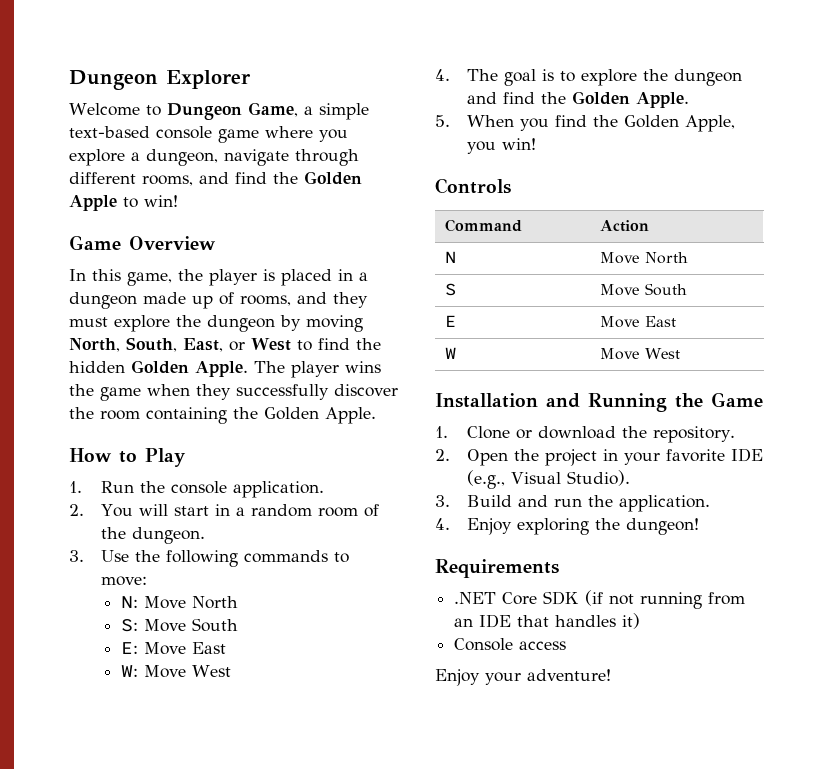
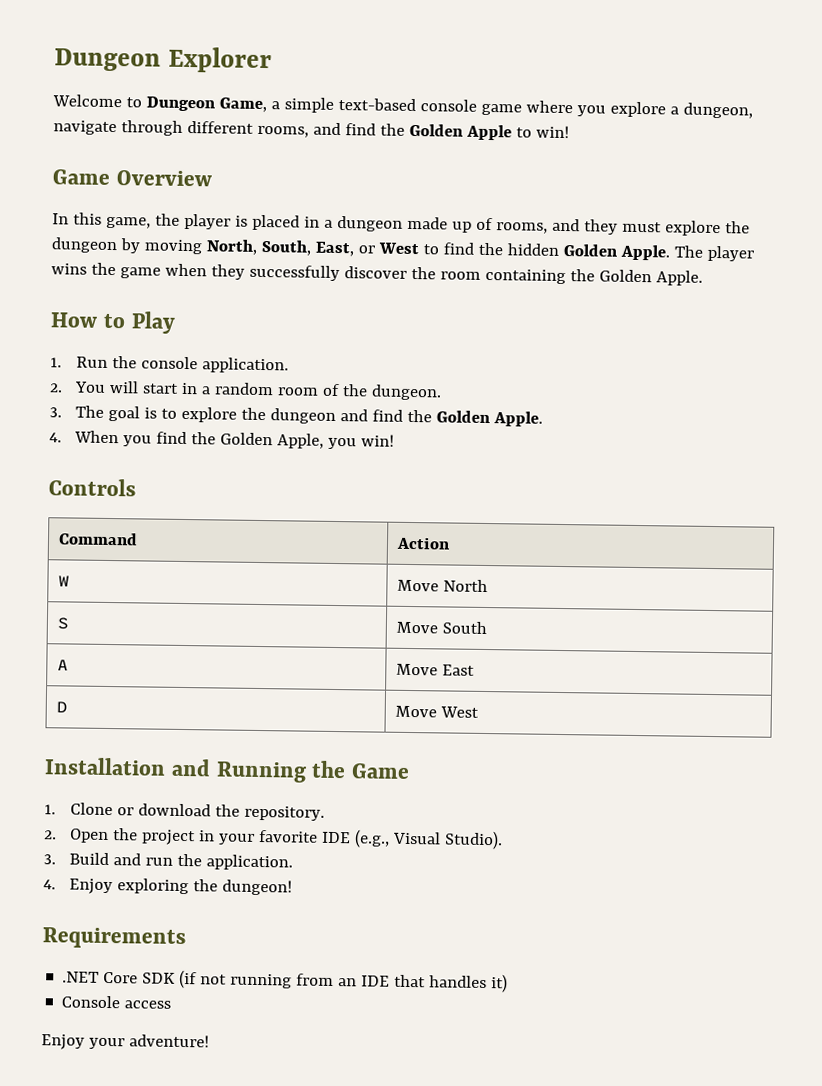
- 3. Use the following commands to move:
- N: Move North
- S: Move South
- E: Move East
- W: Move West
- 4. The goal is to explore the dungeon and find the Golden Apple.
+ 3. The goal is to explore the dungeon and find the Golden Apple.
- 5. When you find the Golden Apple, you win!
+ 4. When you find the Golden Apple, you win!
- N | Move North
+ W | Move North
- E | Move East
- W | Move West
+ A | Move East
+ D | Move West

